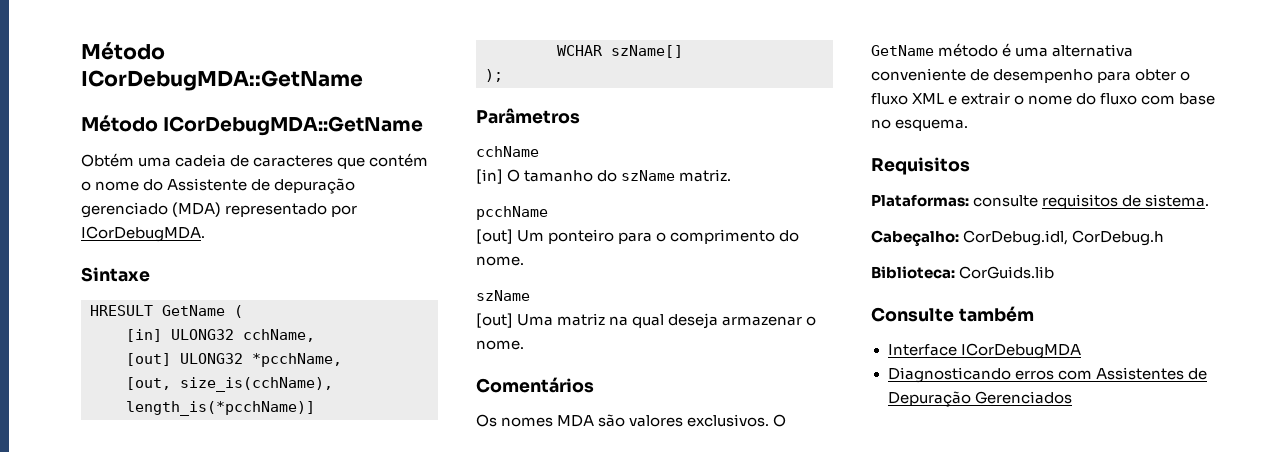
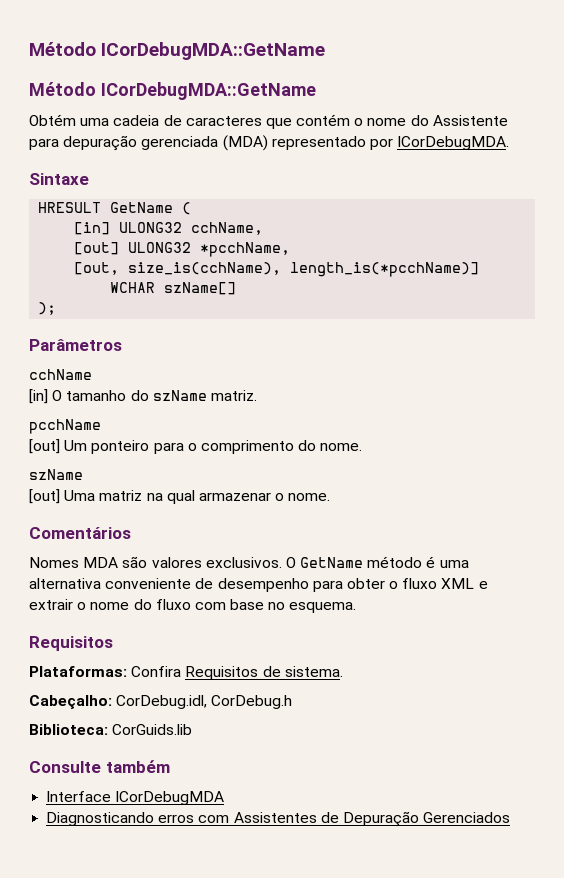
- Obtém uma cadeia de caracteres que contém o nome do Assistente de depuração gerenciado (MDA) representado por ICorDebugMDA.
+ Obtém uma cadeia de caracteres que contém o nome do Assistente para depuração gerenciada (MDA) representado por ICorDebugMDA.
- [out] Uma matriz na qual deseja armazenar o nome.
+ [out] Uma matriz na qual armazenar o nome.
- Os nomes MDA são valores exclusivos.
+ Nomes MDA são valores exclusivos.
- Plataformas: consulte requisitos de sistema.
+ Plataformas: Confira Requisitos de sistema.

